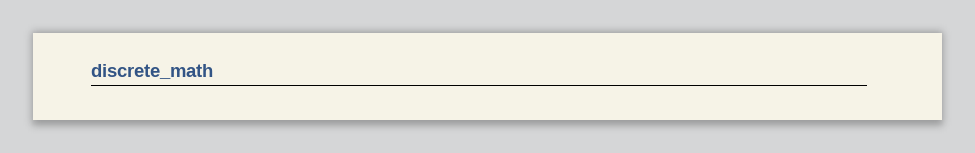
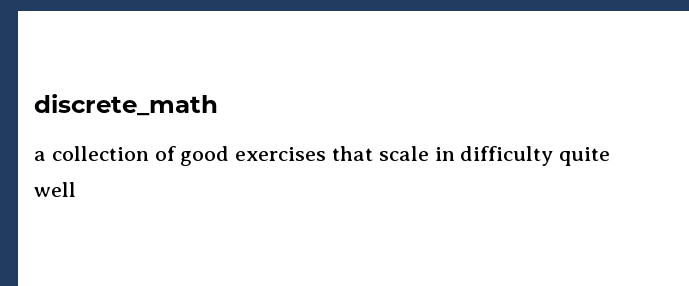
+ a collection of good exercises that scale in difficulty quite well

